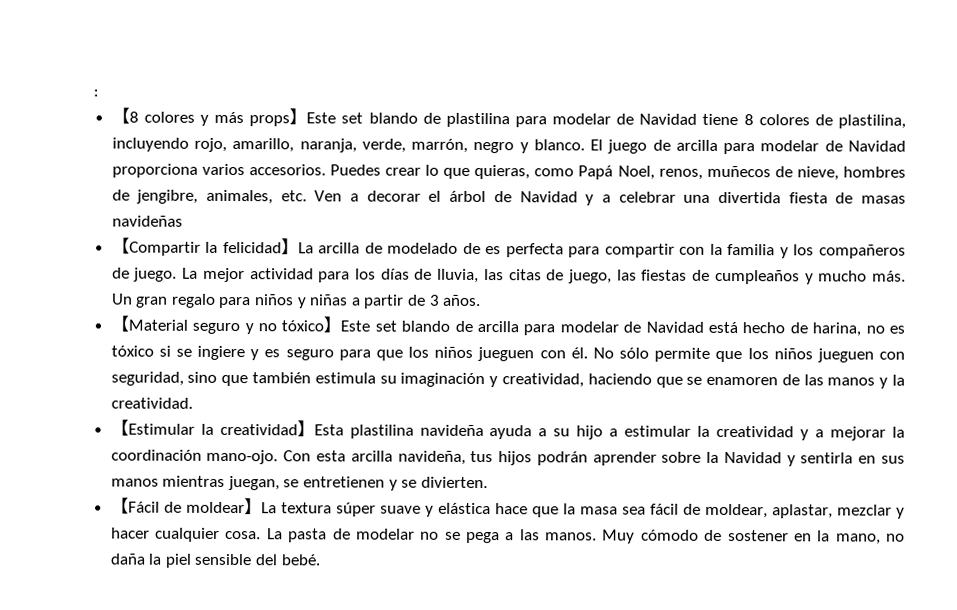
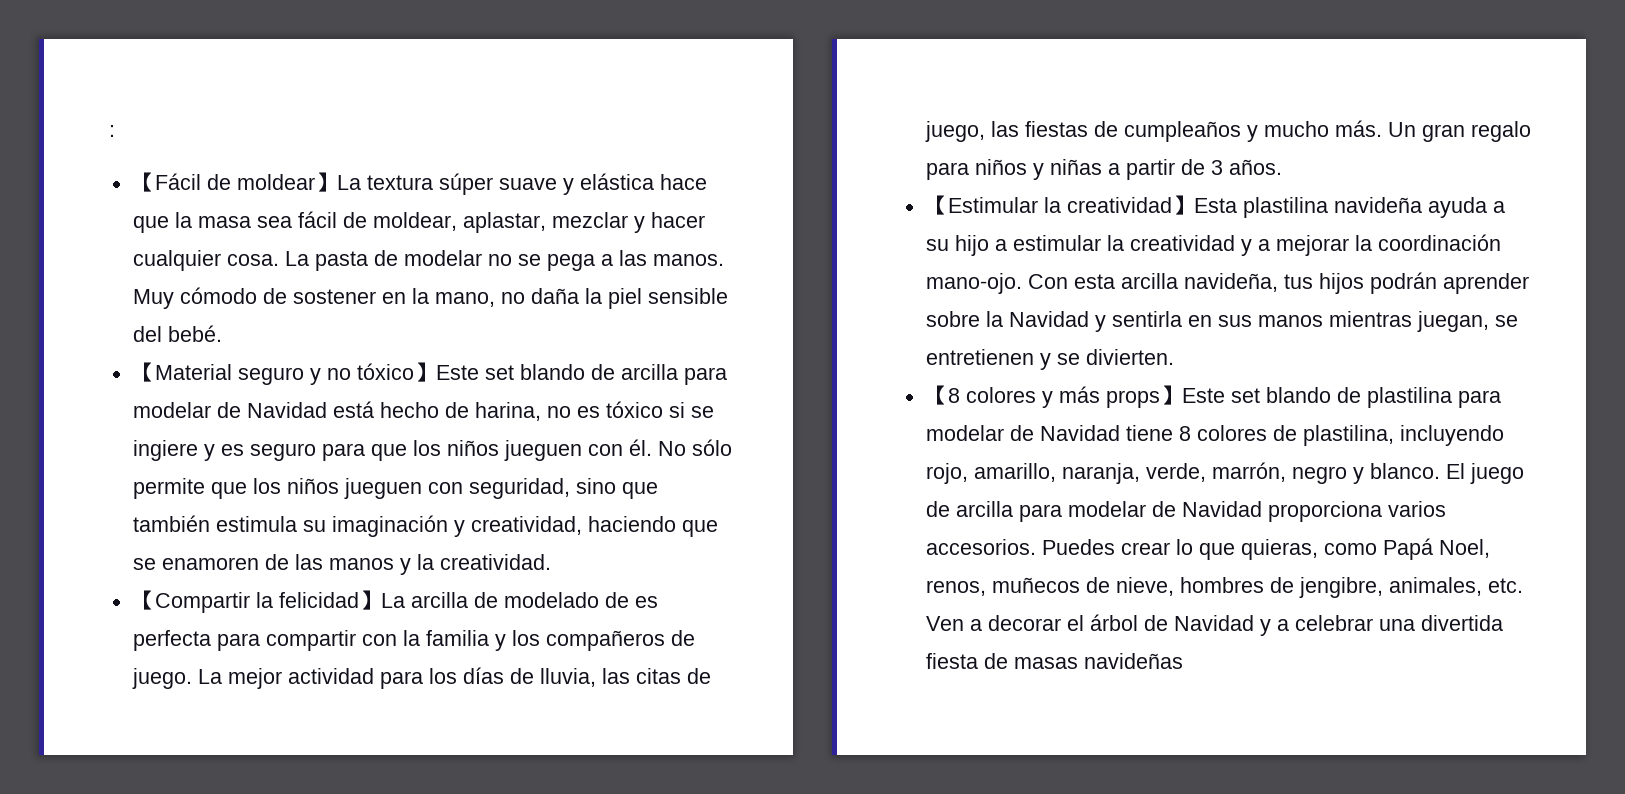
+ 【Fácil de moldear】La textura súper suave y elástica hace que la masa sea fácil de moldear, aplastar, mezclar y hacer cualquier cosa. La pasta de modelar no se pega a las manos. Muy cómodo de sostener en la mano, no daña la piel sensible del bebé.
+ 【Material seguro y no tóxico】Este set blando de arcilla para modelar de Navidad está hecho de harina, no es tóxico si se ingiere y es seguro para que los niños jueguen con él. No sólo permite que los niños jueguen con seguridad, sino que también estimula su imaginación y creatividad, haciendo que se enamoren de las manos y la creatividad.
+ 【Compartir la felicidad】La arcilla de modelado de es perfecta para compartir con la familia y los compañeros de juego. La mejor actividad para los días de lluvia, las citas de juego, las fiestas de cumpleaños y mucho más. Un gran regalo para niños y niñas a partir de 3 años.
+ 【Estimular la creatividad】Esta plastilina navideña ayuda a su hijo a estimular la creatividad y a mejorar la coordinación mano-ojo. Con esta arcilla navideña, tus hijos podrán aprender sobre la Navidad y sentirla en sus manos mientras juegan, se entretienen y se divierten.
- 【Compartir la felicidad】La arcilla de modelado de es perfecta para compartir con la familia y los compañeros de juego. La mejor actividad para los días de lluvia, las citas de juego, las fiestas de cumpleaños y mucho más. Un gran regalo para niños y niñas a partir de 3 años.
- 【Material seguro y no tóxico】Este set blando de arcilla para modelar de Navidad está hecho de harina, no es tóxico si se ingiere y es seguro para que los niños jueguen con él. No sólo permite que los niños jueguen con seguridad, sino que también estimula su imaginación y creatividad, haciendo que se enamoren de las manos y la creatividad.
- 【Estimular la creatividad】Esta plastilina navideña ayuda a su hijo a estimular la creatividad y a mejorar la coordinación mano-ojo. Con esta arcilla navideña, tus hijos podrán aprender sobre la Navidad y sentirla en sus manos mientras juegan, se entretienen y se divierten.
- 【Fácil de moldear】La textura súper suave y elástica hace que la masa sea fácil de moldear, aplastar, mezclar y hacer cualquier cosa. La pasta de modelar no se pega a las manos. Muy cómodo de sostener en la mano, no daña la piel sensible del bebé.

